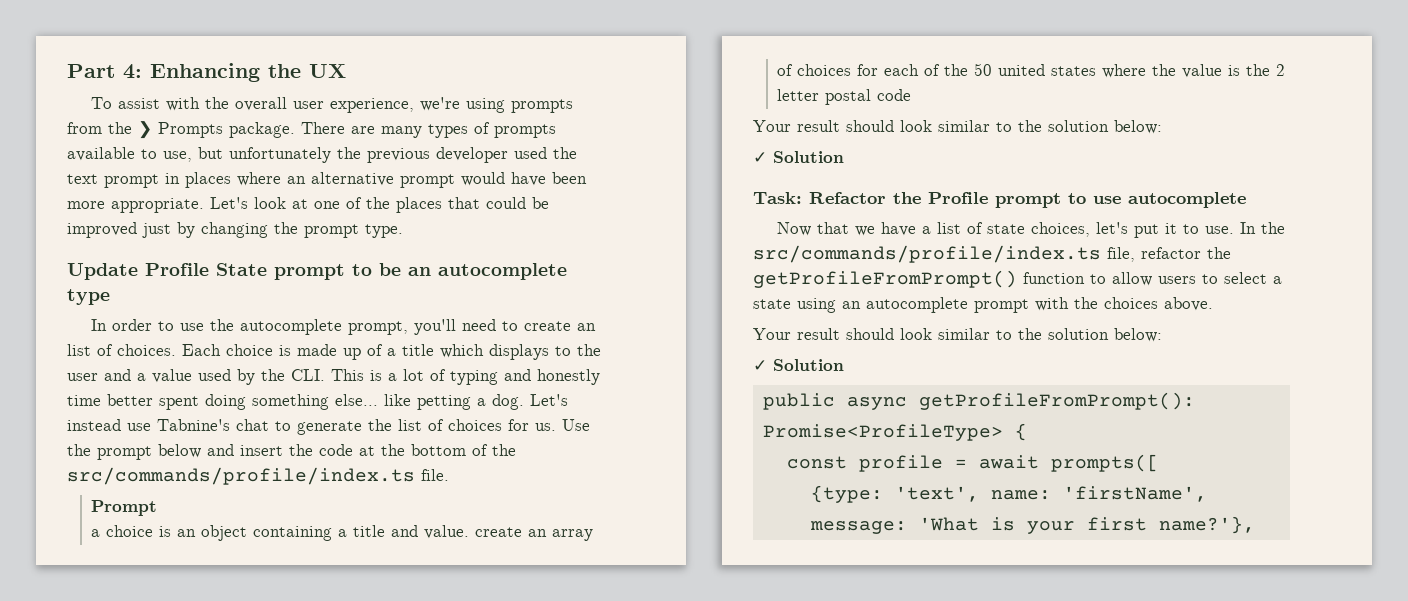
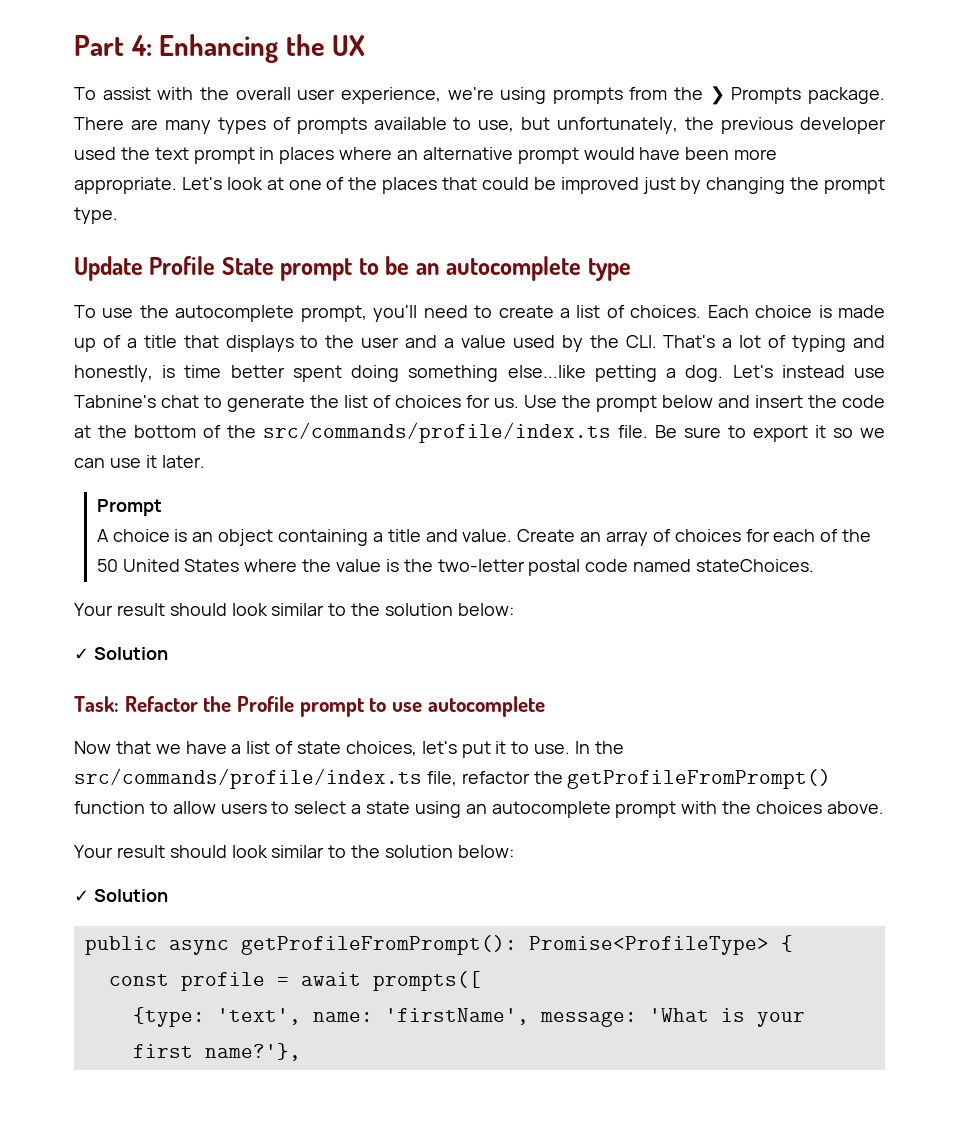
- There are many types of prompts available to use, but unfortunately the previous developer used the text prompt in places where an alternative prompt would have been more appropriate.
+ There are many types of prompts available to use, but unfortunately, the previous developer used the text prompt in places where an alternative prompt would have been more appropriate.
- In order to use the autocomplete prompt, you'll need to create an list of choices.
+ To use the autocomplete prompt, you'll need to create a list of choices.
- Each choice is made up of a title which displays to the user and a value used by the CLI. This is a lot of typing and honestly time better spent doing something else... like petting a dog.
+ Each choice is made up of a title that displays to the user and a value used by the CLI. That's a lot of typing and honestly, is time better spent doing something else...like petting a dog.
+ Be sure to export it so we can use it later.
- a choice is an object containing a title and value. create an array of choices for each of the 50 united states where the value is the 2 letter postal code
+ A choice is an object containing a title and value. Create an array of choices for each of the 50 United States where the value is the two-letter postal code named stateChoices.

